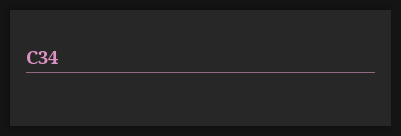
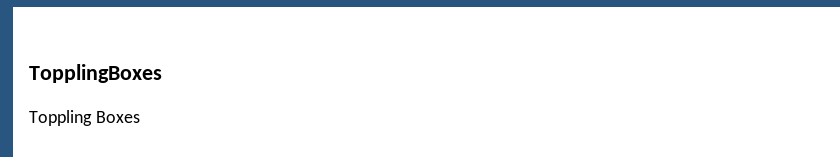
- C34
+ TopplingBoxes
+ Toppling Boxes

